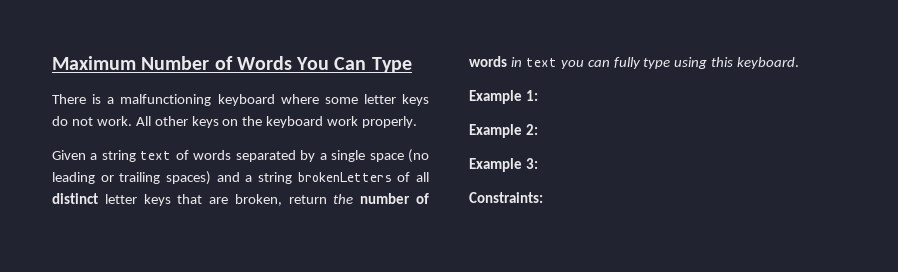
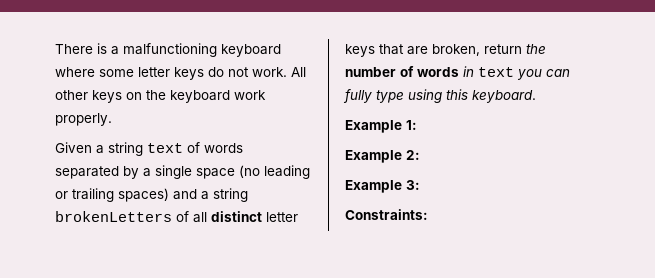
- Maximum Number of Words You Can Type

